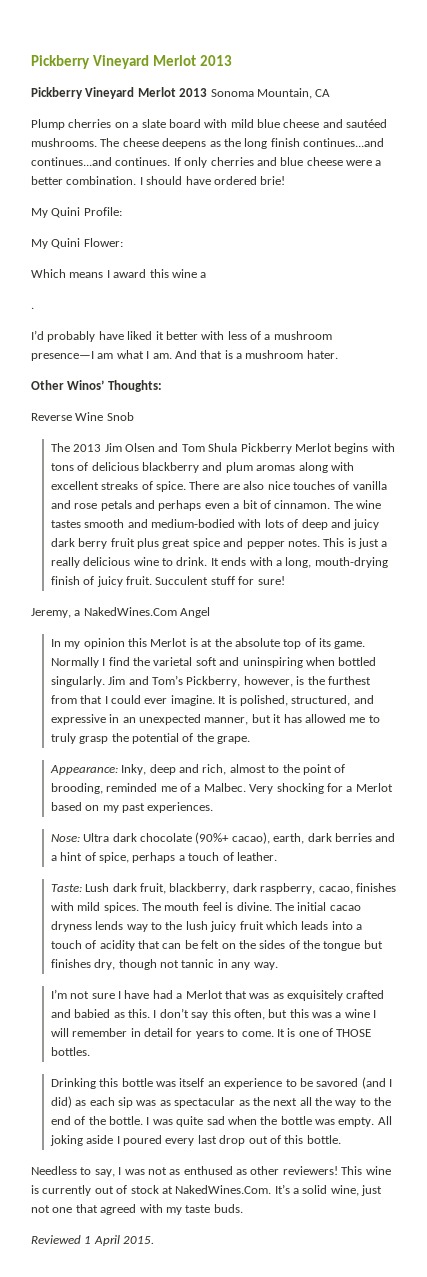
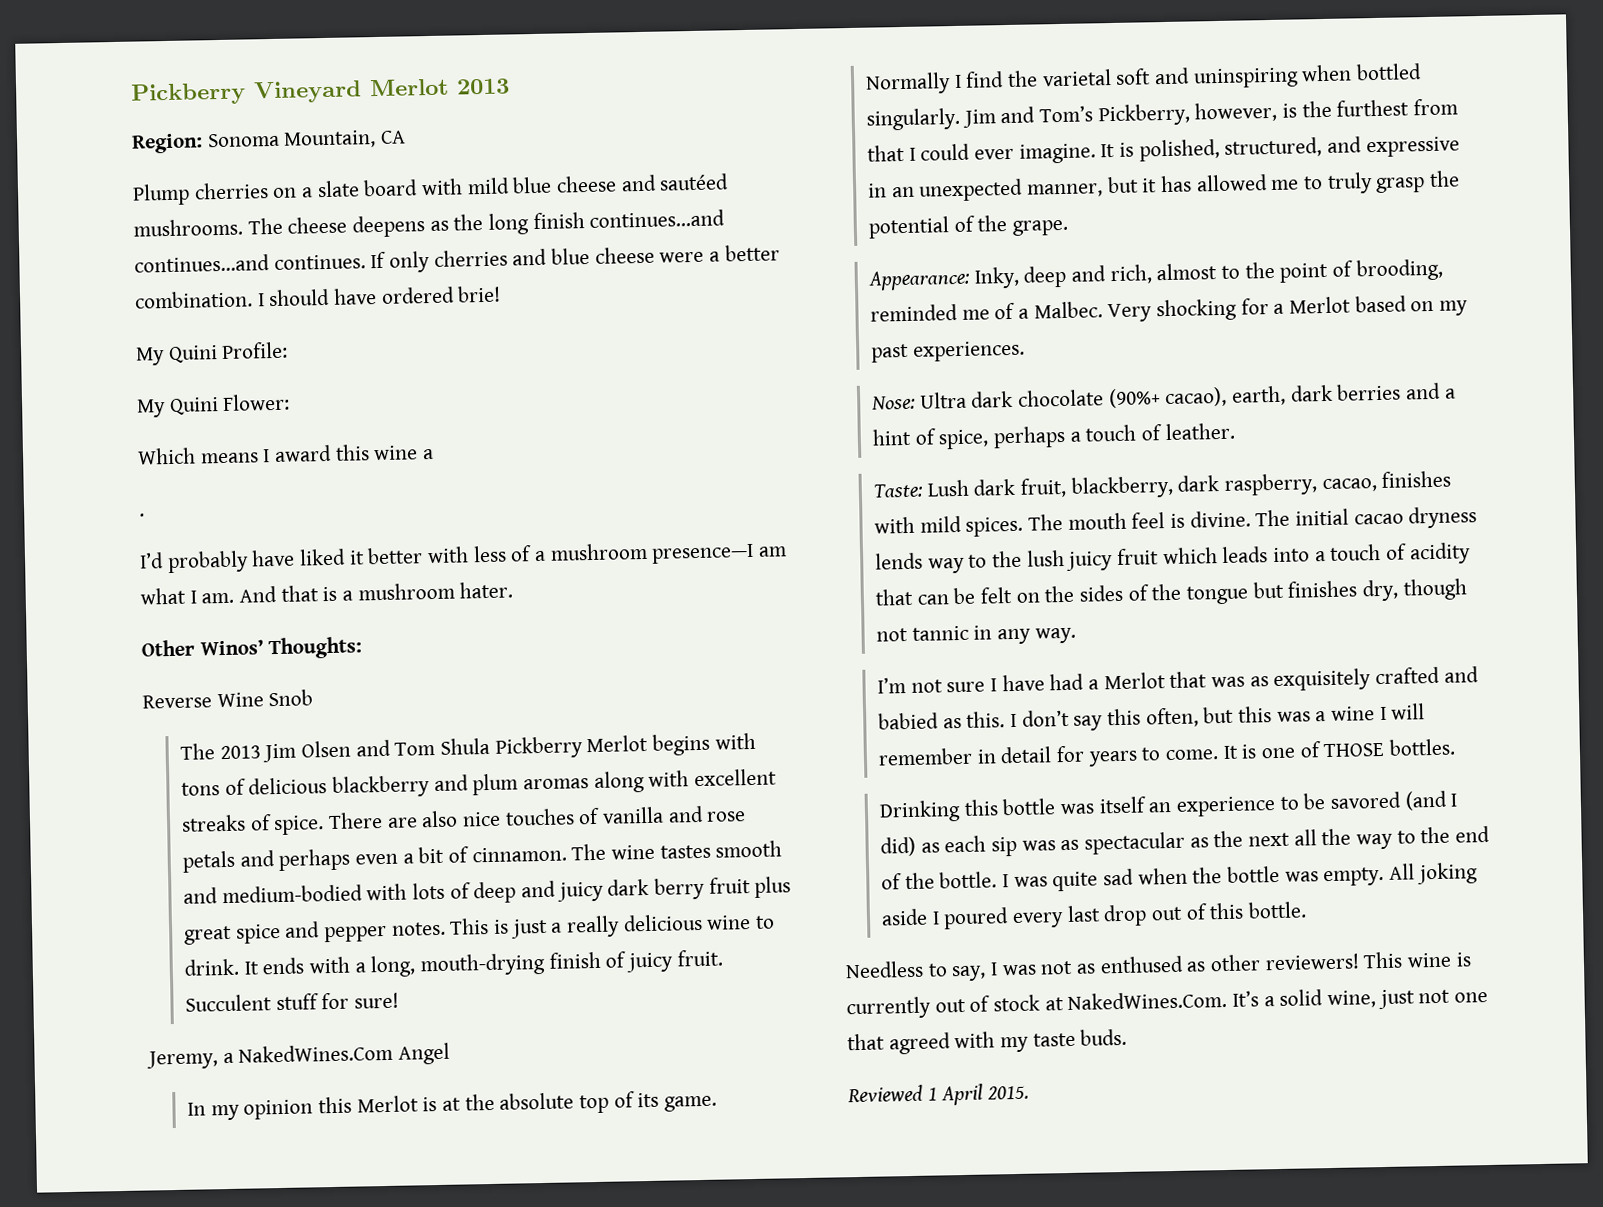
- Pickberry Vineyard Merlot 2013 Sonoma Mountain, CA
+ Region: Sonoma Mountain, CA

